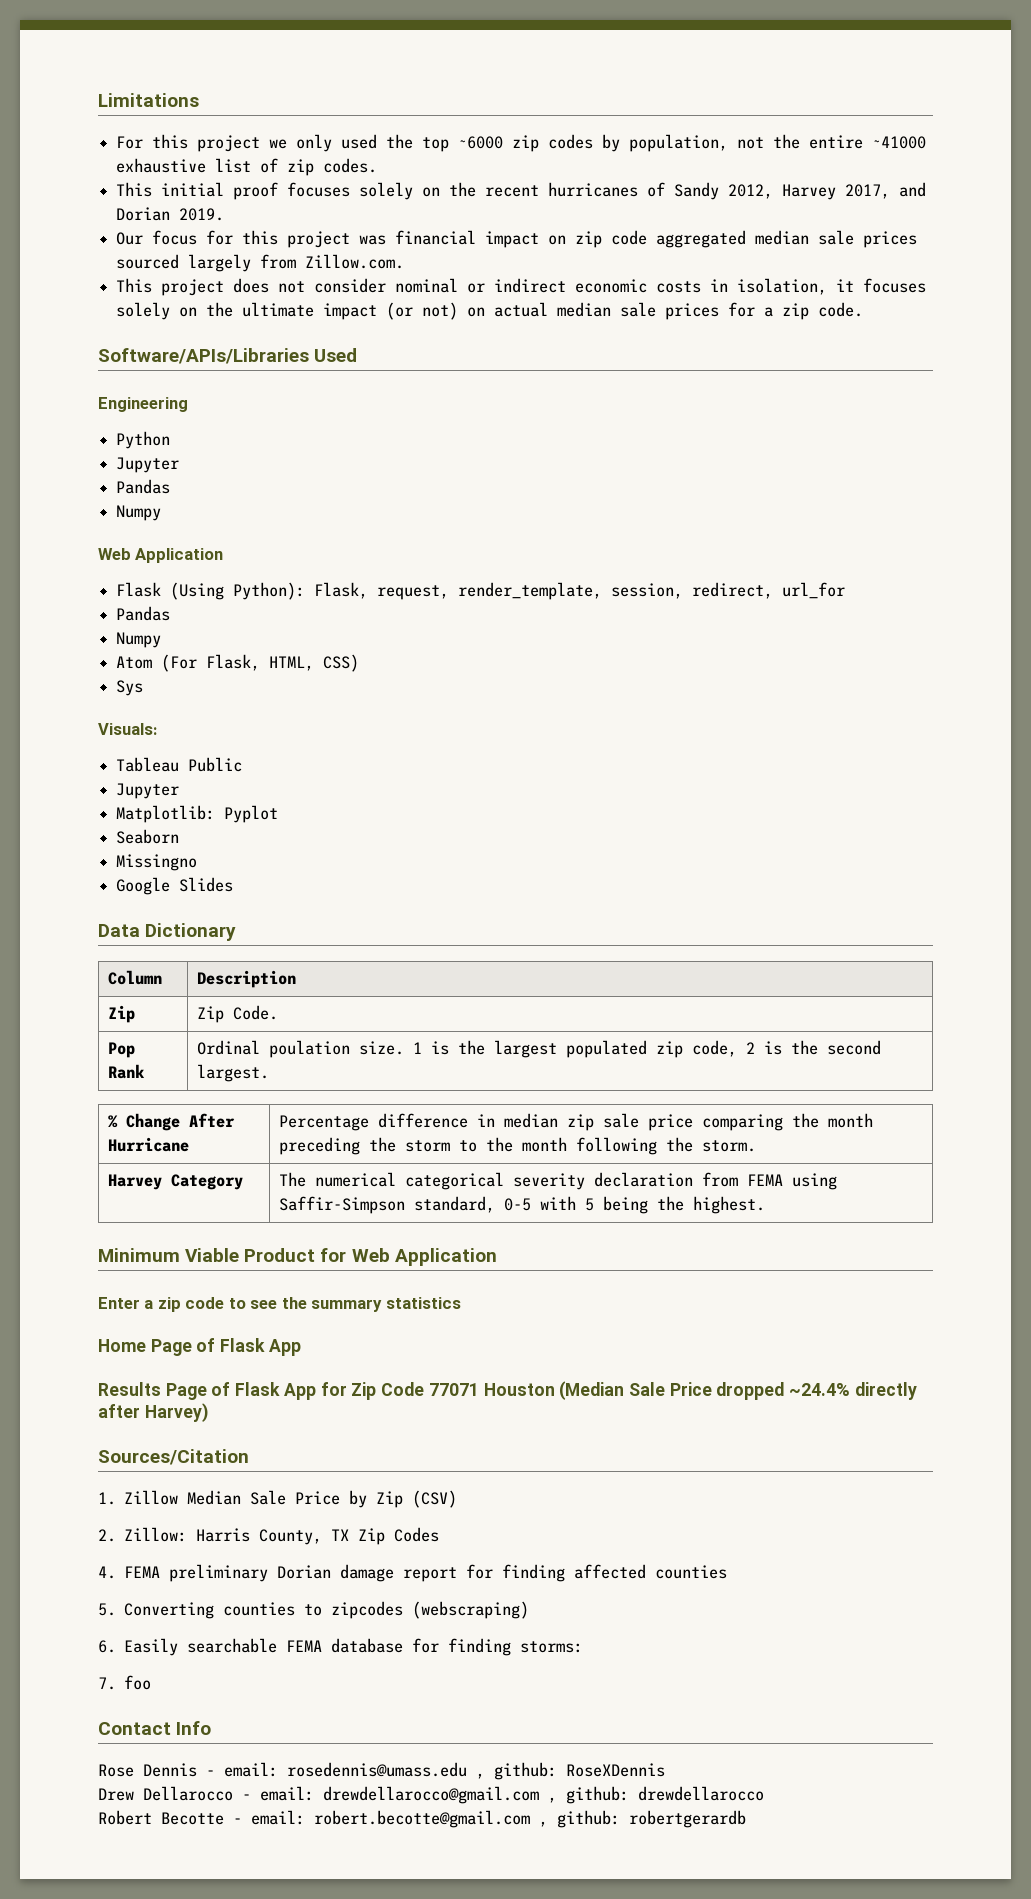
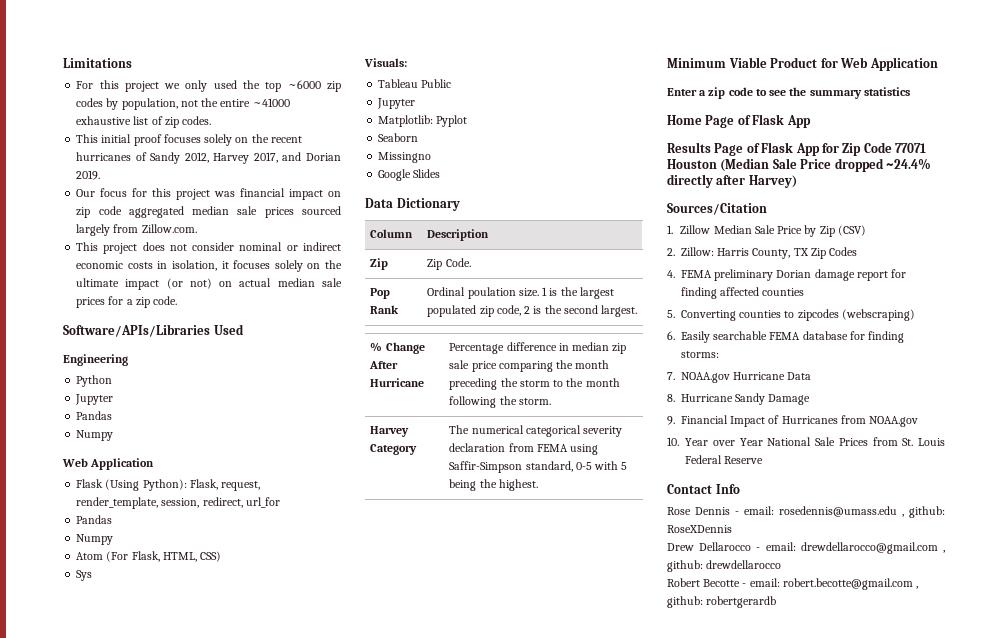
- 7. foo
+ 7. NOAA.gov Hurricane Data
+ 8. Hurricane Sandy Damage
+ 9. Financial Impact of Hurricanes from NOAA.gov
+ 10. Year over Year National Sale Prices from St. Louis Federal Reserve

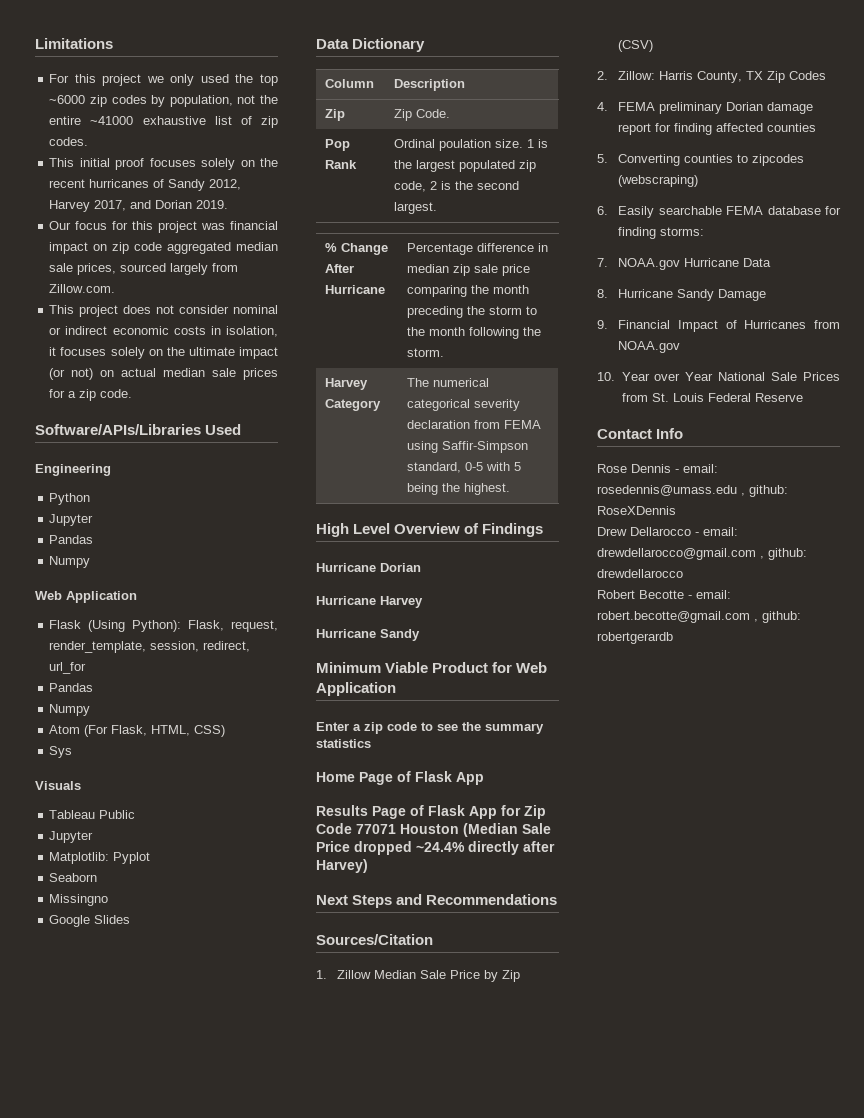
- Our focus for this project was financial impact on zip code aggregated median sale prices sourced largely from Zillow.com.
+ Our focus for this project was financial impact on zip code aggregated median sale prices, sourced largely from Zillow.com.
- Visuals:
+ Visuals
+ High Level Overview of Findings
+ Hurricane Dorian
+ Hurricane Harvey
+ Hurricane Sandy
+ Next Steps and Recommendations

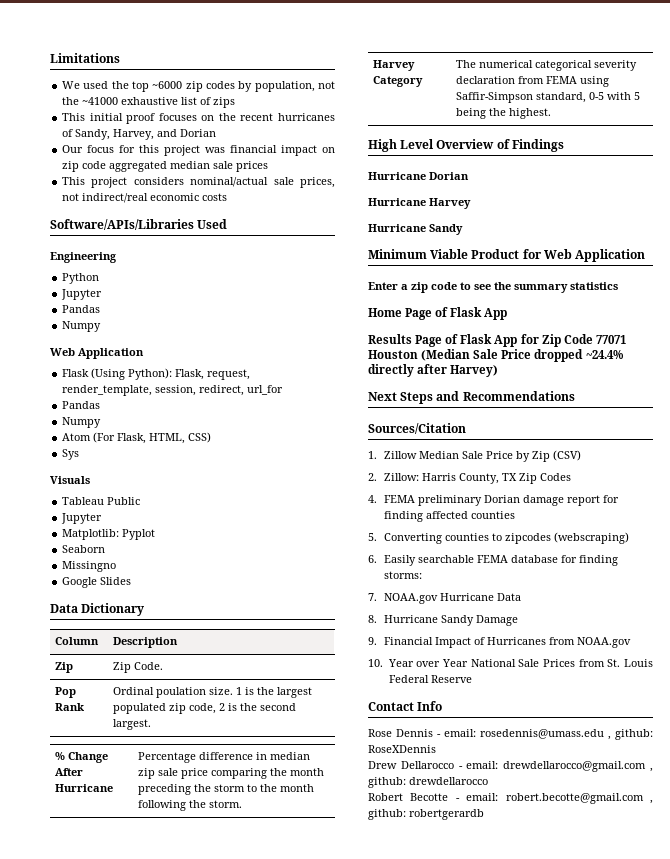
- For this project we only used the top ~6000 zip codes by population, not the entire ~41000 exhaustive list of zip codes.
+ We used the top ~6000 zip codes by population, not the ~41000 exhaustive list of zips
- This initial proof focuses solely on the recent hurricanes of Sandy 2012, Harvey 2017, and Dorian 2019.
+ This initial proof focuses on the recent hurricanes of Sandy, Harvey, and Dorian
- Our focus for this project was financial impact on zip code aggregated median sale prices, sourced largely from Zillow.com.
- This project does not consider nominal or indirect economic costs in isolation, it focuses solely on the ultimate impact (or not) on actual median sale prices for a zip code.
+ Our focus for this project was financial impact on zip code aggregated median sale prices
+ This project considers nominal/actual sale prices, not indirect/real economic costs

